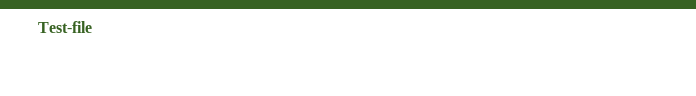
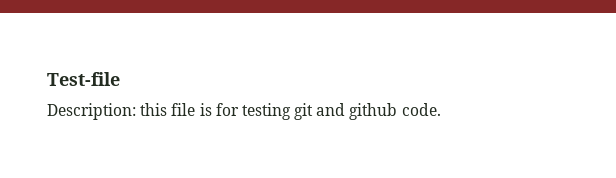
+ Description: this file is for testing git and github code.

